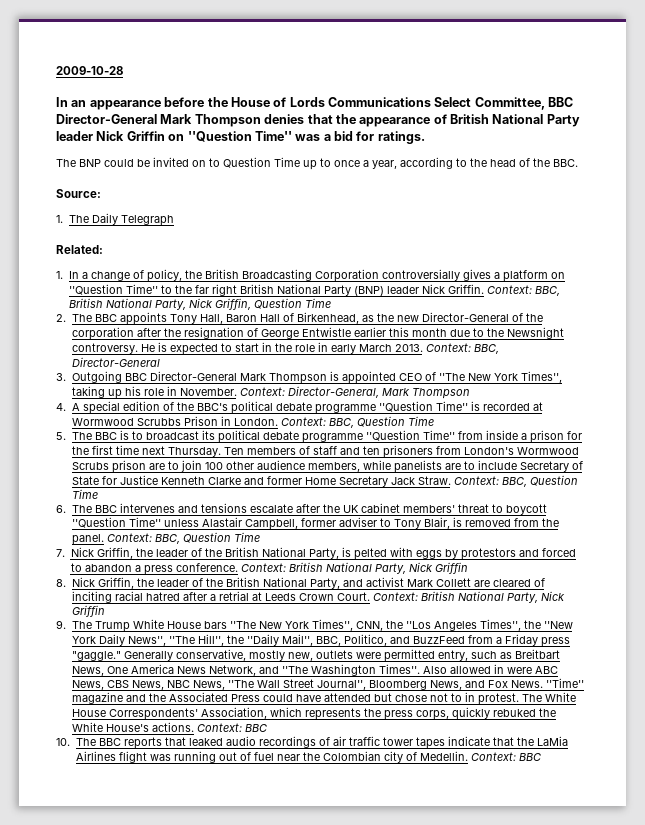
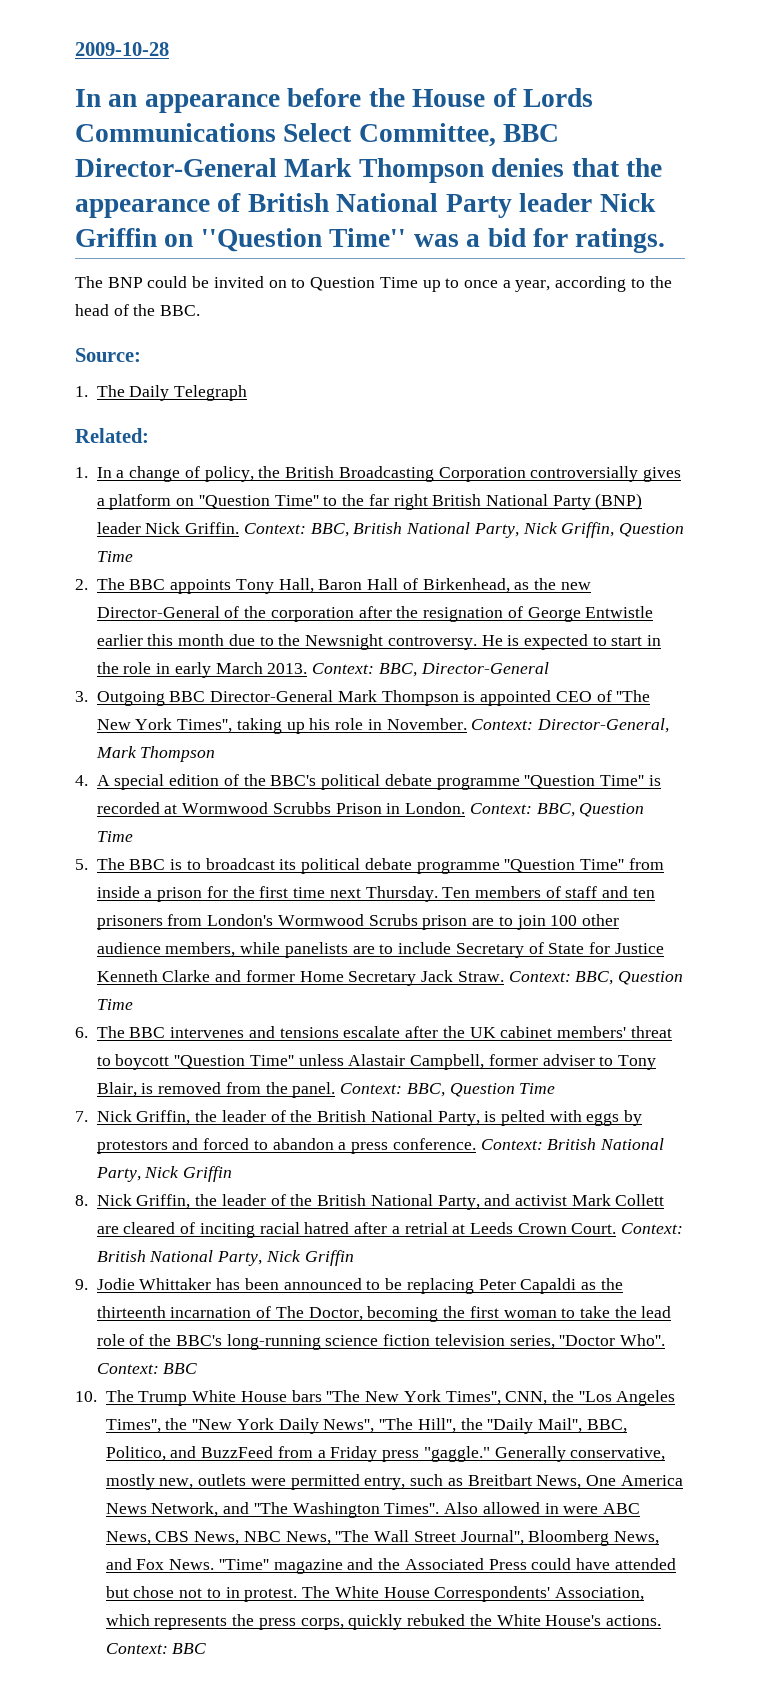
- 9. The Trump White House bars ''The New York Times'', CNN, the ''Los Angeles Times'', the ''New York Daily News'', ''The Hill'', the ''Daily Mail'', BBC, Politico, and BuzzFeed from a Friday press "gaggle."
+ 9. Jodie Whittaker has been announced to be replacing Peter Capaldi as the thirteenth incarnation of The Doctor, becoming the first woman to take the lead role of the BBC's long-running science fiction television series, ''Doctor Who''. Context: BBC
+ 10. The Trump White House bars ''The New York Times'', CNN, the ''Los Angeles Times'', the ''New York Daily News'', ''The Hill'', the ''Daily Mail'', BBC, Politico, and BuzzFeed from a Friday press "gaggle."
- 10. The BBC reports that leaked audio recordings of air traffic tower tapes indicate that the LaMia Airlines flight was running out of fuel near the Colombian city of Medellin. Context: BBC

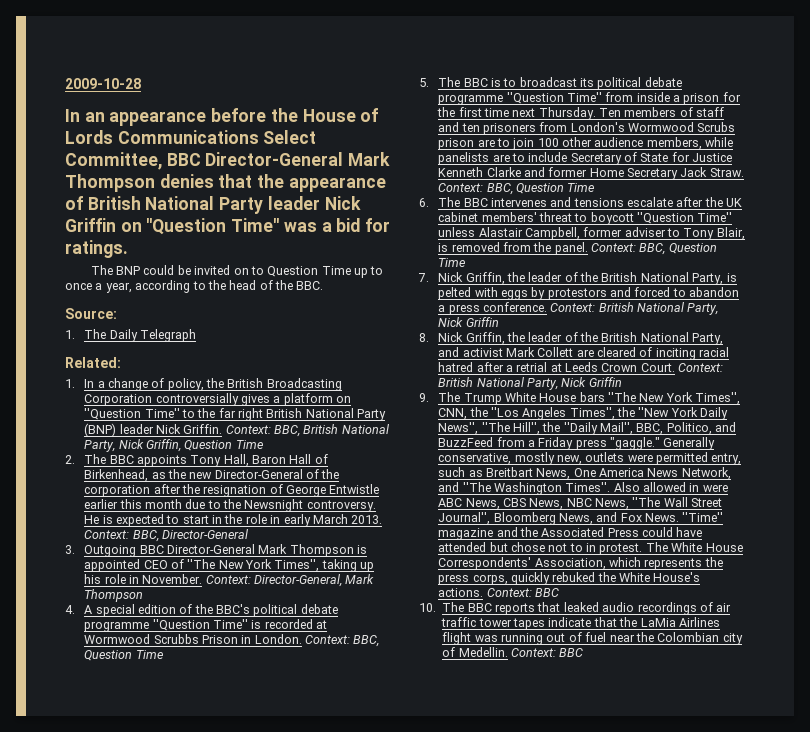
- 9. Jodie Whittaker has been announced to be replacing Peter Capaldi as the thirteenth incarnation of The Doctor, becoming the first woman to take the lead role of the BBC's long-running science fiction television series, ''Doctor Who''. Context: BBC
- 10. The Trump White House bars ''The New York Times'', CNN, the ''Los Angeles Times'', the ''New York Daily News'', ''The Hill'', the ''Daily Mail'', BBC, Politico, and BuzzFeed from a Friday press "gaggle."
+ 9. The Trump White House bars ''The New York Times'', CNN, the ''Los Angeles Times'', the ''New York Daily News'', ''The Hill'', the ''Daily Mail'', BBC, Politico, and BuzzFeed from a Friday press "gaggle."
+ 10. The BBC reports that leaked audio recordings of air traffic tower tapes indicate that the LaMia Airlines flight was running out of fuel near the Colombian city of Medellin. Context: BBC

